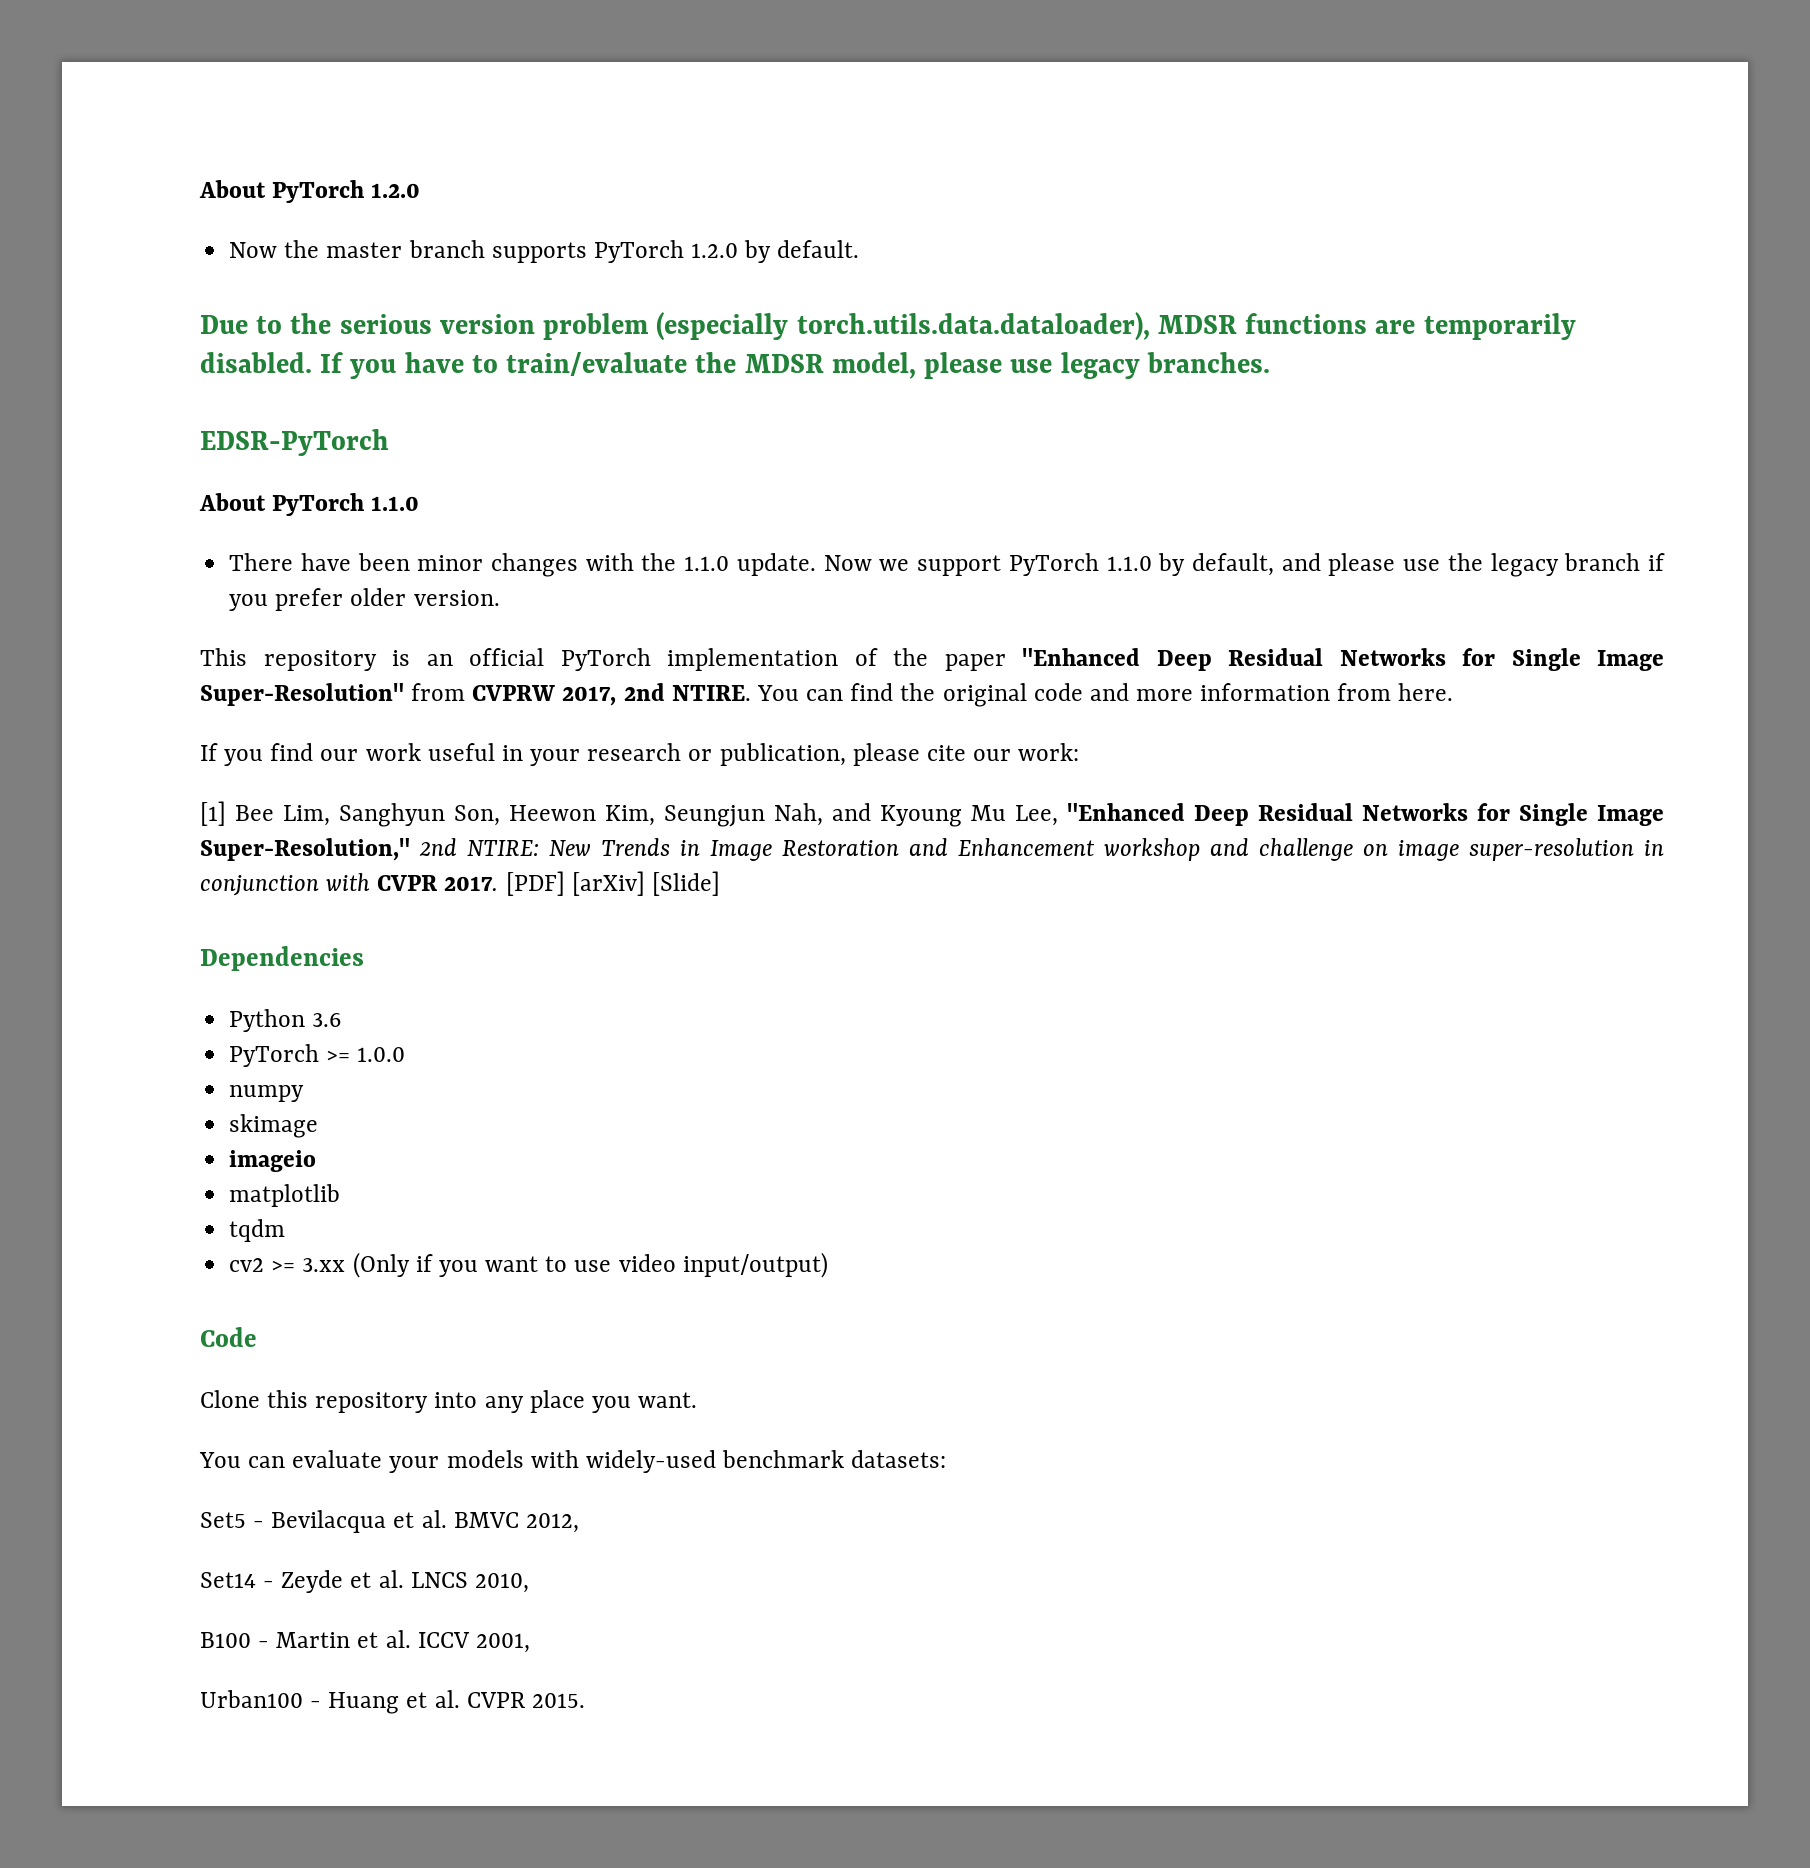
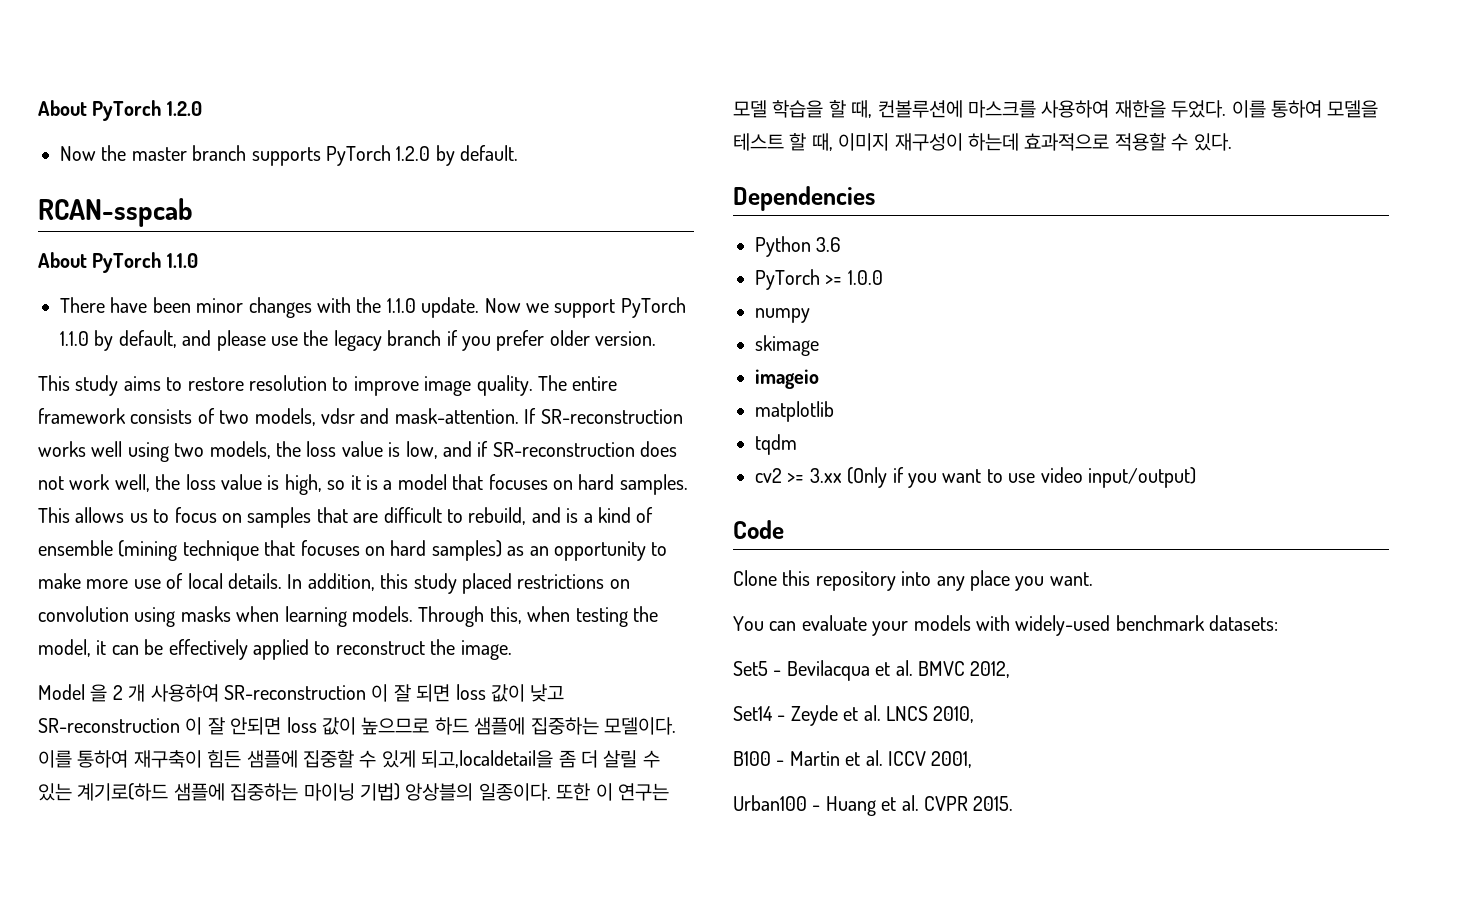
- Due to the serious version problem (especially torch.utils.data.dataloader), MDSR functions are temporarily disabled. If you have to train/evaluate the MDSR model, please use legacy branches.
- EDSR-PyTorch
+ RCAN-sspcab
- This repository is an official PyTorch implementation of the paper "Enhanced Deep Residual Networks for Single Image Super-Resolution" from CVPRW 2017, 2nd NTIRE. You can find the original code and more information from here.
- If you find our work useful in your research or publication, please cite our work:
- [1] Bee Lim, Sanghyun Son, Heewon Kim, Seungjun Nah, and Kyoung Mu Lee, "Enhanced Deep Residual Networks for Single Image Super-Resolution," 2nd NTIRE: New Trends in Image Restoration and Enhancement workshop and challenge on image super-resolution in conjunction with CVPR 2017. [PDF] [arXiv] [Slide]
+ This study aims to restore resolution to improve image quality. The entire framework consists of two models, vdsr and mask-attention. If SR-reconstruction works well using two models, the loss value is low, and if SR-reconstruction does not work well, the loss value is high, so it is a model that focuses on hard samples. This allows us to focus on samples that are difficult to rebuild, and is a kind of ensemble (mining technique that focuses on hard samples) as an opportunity to make more use of local details. In addition, this study placed restrictions on convolution using masks when learning models. Through this, when testing the model, it can be effectively applied to reconstruct the image.
+ Model 을 2 개 사용하여 SR-reconstruction 이 잘 되면 loss 값이 낮고 SR-reconstruction 이 잘 안되면 loss 값이 높으므로 하드 샘플에 집중하는 모델이다. 이를 통하여 재구축이 힘든 샘플에 집중할 수 있게 되고,localdetail을 좀 더 살릴 수 있는 계기로(하드 샘플에 집중하는 마이닝 기법) 앙상블의 일종이다. 또한 이 연구는 모델 학습을 할 때, 컨볼루션에 마스크를 사용하여 재한을 두었다. 이를 통하여 모델을 테스트 할 때, 이미지 재구성이 하는데 효과적으로 적용할 수 있다.

